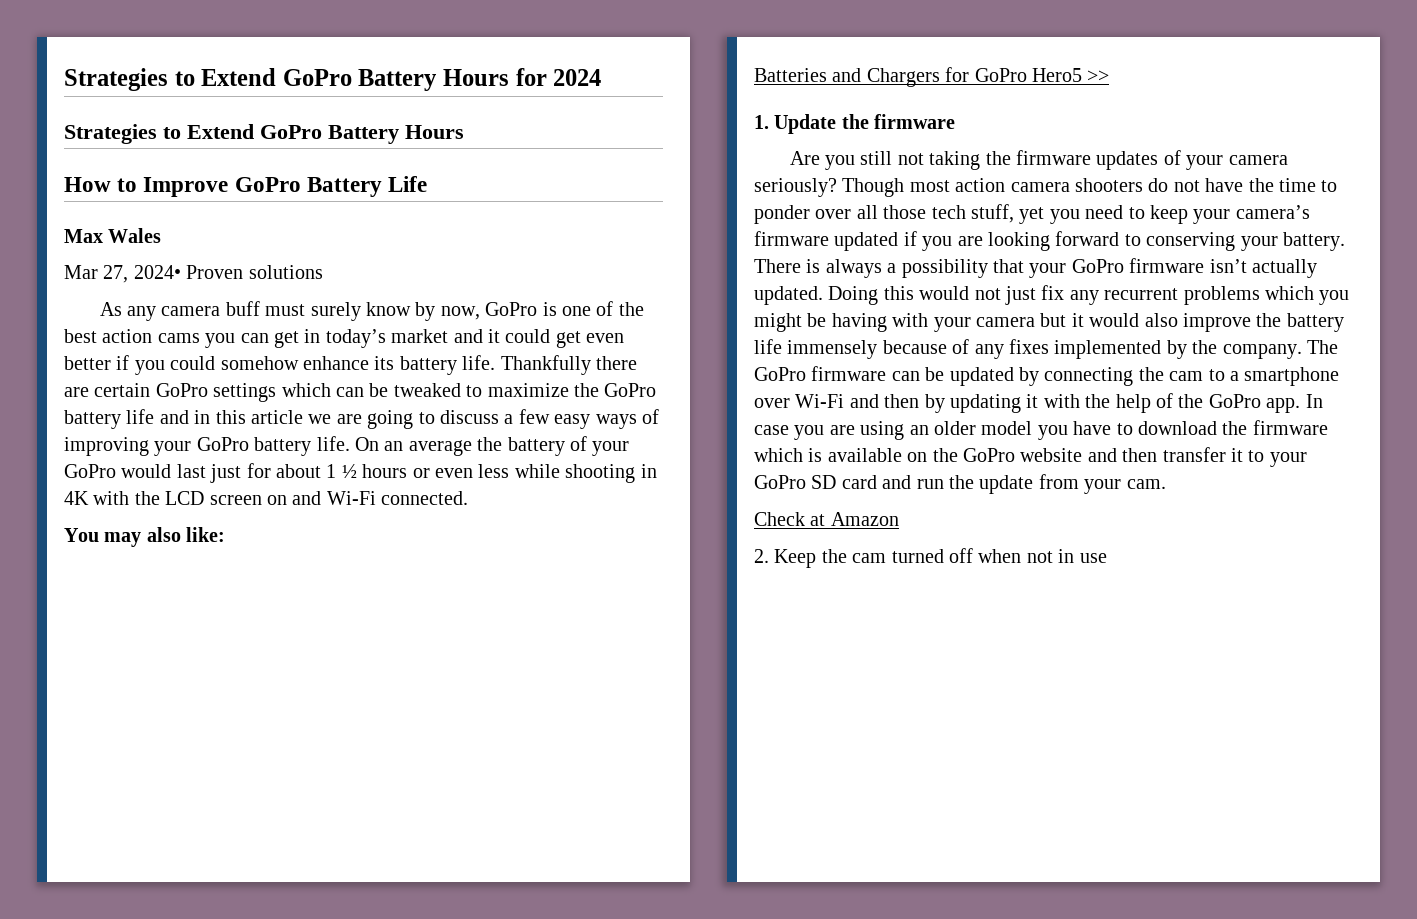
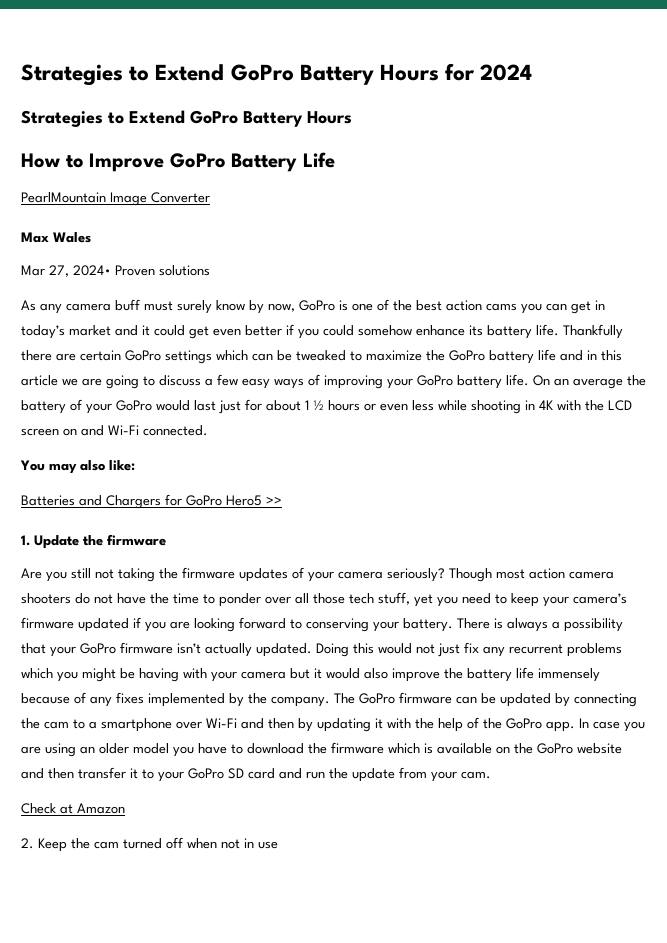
+ PearlMountain Image Converter

